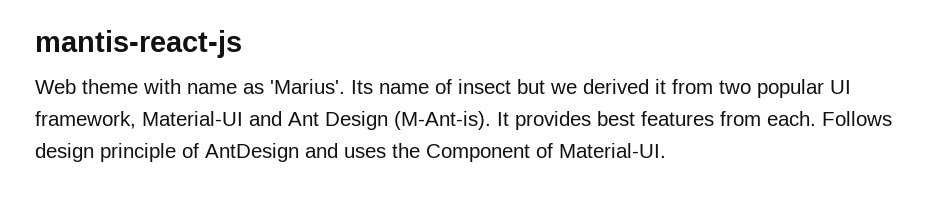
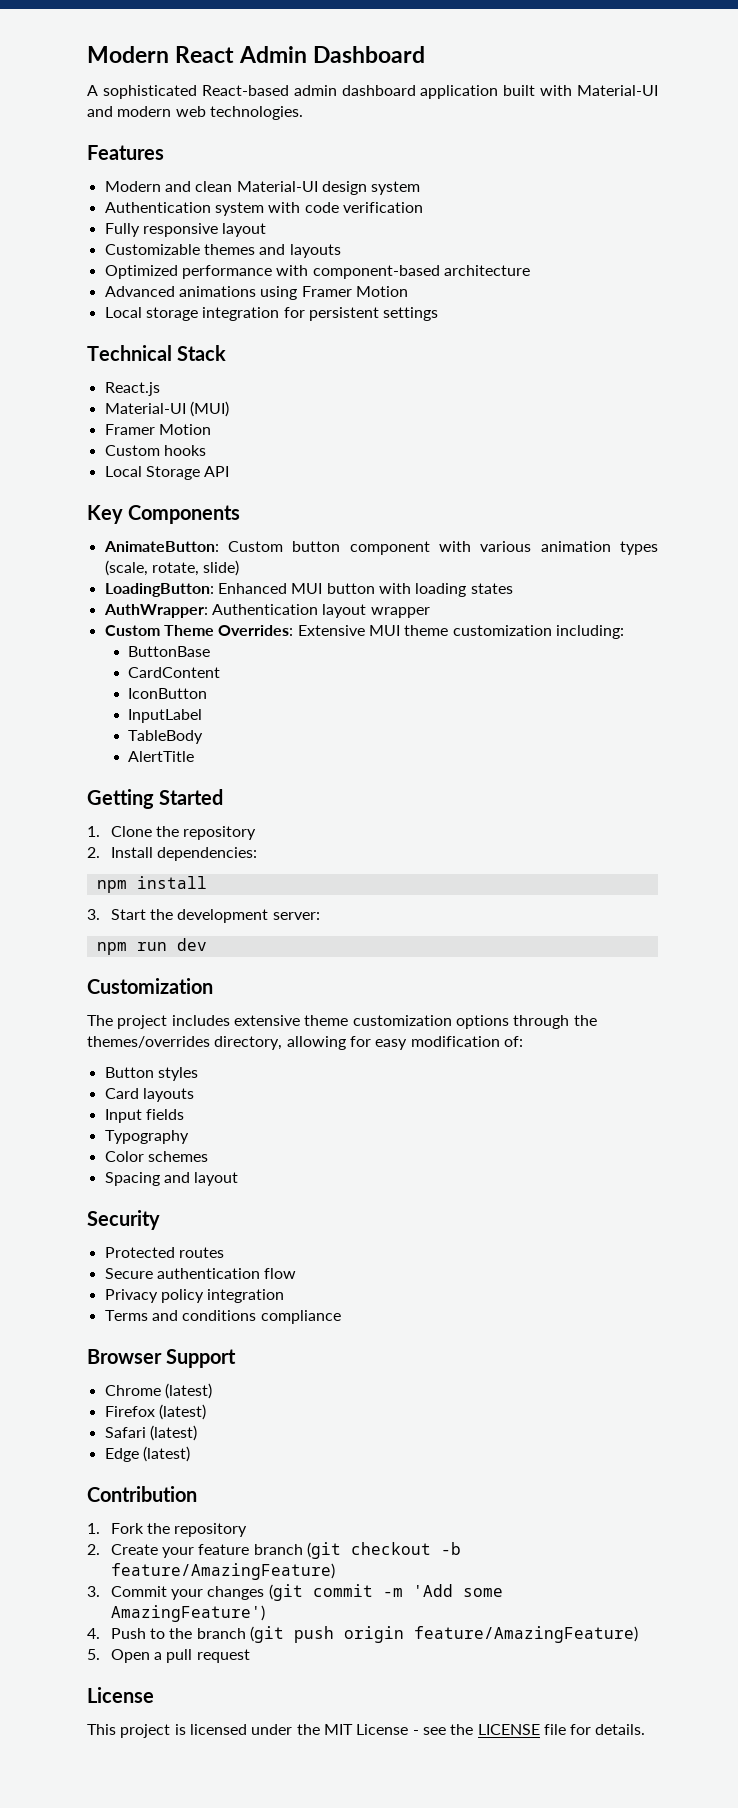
- mantis-react-js
- Web theme with name as 'Marius'. Its name of insect but we derived it from two popular UI framework, Material-UI and Ant Design (M-Ant-is). It provides best features from each. Follows design principle of AntDesign and uses the Component of Material-UI.
+ Modern React Admin Dashboard
+ A sophisticated React-based admin dashboard application built with Material-UI and modern web technologies.
+ Features
+ Modern and clean Material-UI design system
+ Authentication system with code verification
+ Fully responsive layout
+ Customizable themes and layouts
+ Optimized performance with component-based architecture
+ Advanced animations using Framer Motion
+ Local storage integration for persistent settings
+ Technical Stack
+ React.js
+ Material-UI (MUI)
+ Framer Motion
+ Custom hooks
+ Local Storage API
+ Key Components
+ AnimateButton: Custom button component with various animation types (scale, rotate, slide)
+ LoadingButton: Enhanced MUI button with loading states
+ AuthWrapper: Authentication layout wrapper
+ Custom Theme Overrides: Extensive MUI theme customization including:
+ ButtonBase
+ CardContent
+ IconButton
+ InputLabel
+ TableBody
+ AlertTitle
+ Getting Started
+ 1. Clone the repository
+ 2. Install dependencies:
+ npm install
+ 3. Start the development server:
+ npm run dev
+ Customization
+ The project includes extensive theme customization options through the themes/overrides directory, allowing for easy modification of:
+ Button styles
+ Card layouts
+ Input fields
+ Typography
+ Color schemes
+ Spacing and layout
+ Security
+ Protected routes
+ Secure authentication flow
+ Privacy policy integration
+ Terms and conditions compliance
+ Browser Support
+ Chrome (latest)
+ Firefox (latest)
+ Safari (latest)
+ Edge (latest)
+ Contribution
+ 1. Fork the repository
+ 2. Create your feature branch (git checkout -b feature/AmazingFeature)
+ 3. Commit your changes (git commit -m 'Add some AmazingFeature')
+ 4. Push to the branch (git push origin feature/AmazingFeature)
+ 5. Open a pull request
+ License
+ This project is licensed under the MIT License - see the LICENSE file for details.

